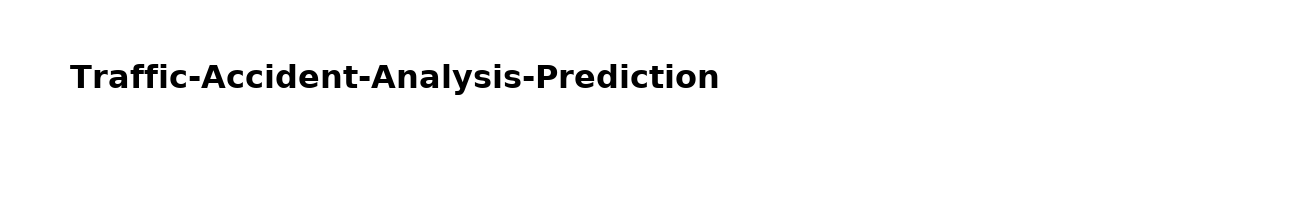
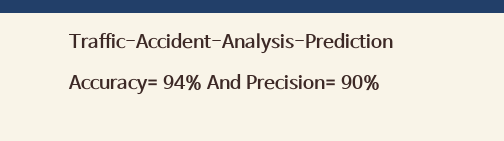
+ Accuracy= 94% And Precision= 90%

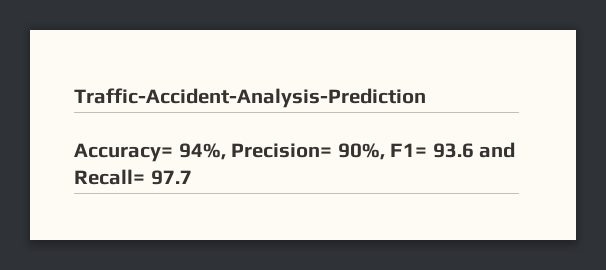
- Accuracy= 94% And Precision= 90%
+ Accuracy= 94%, Precision= 90%, F1= 93.6 and Recall= 97.7

